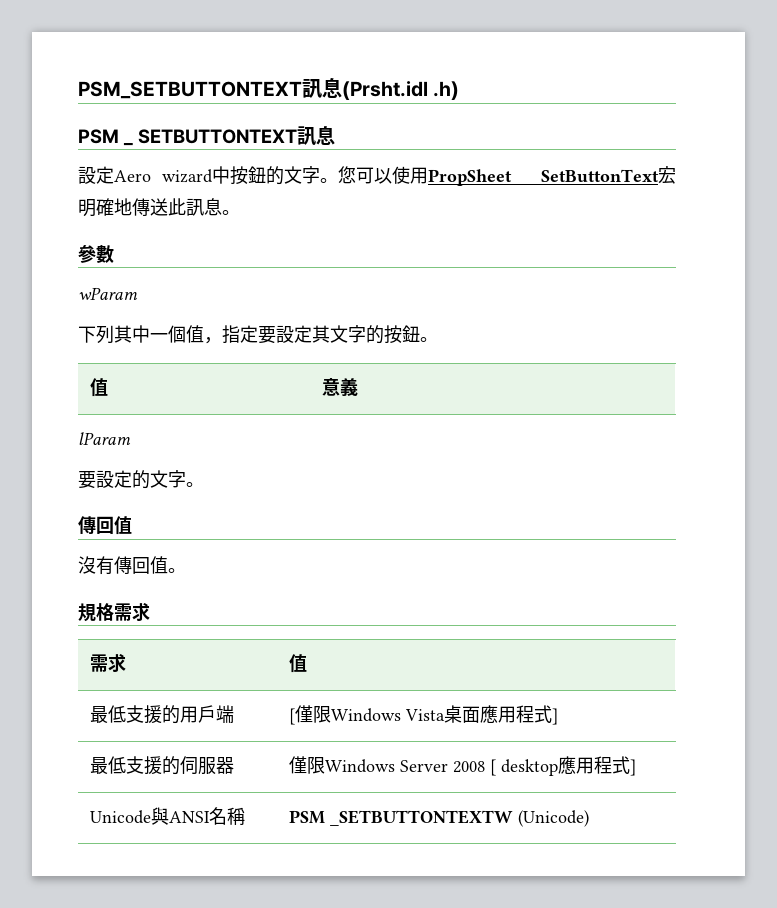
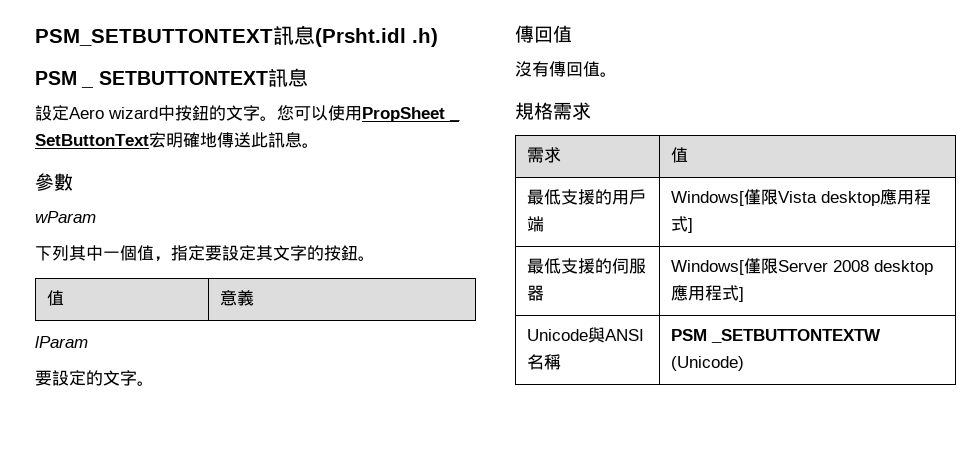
- 最低支援的用戶端 | [僅限Windows Vista桌面應用程式]
+ 最低支援的用戶端 | Windows[僅限Vista desktop應用程式]
- 最低支援的伺服器 | 僅限Windows Server 2008 [ desktop應用程式]
+ 最低支援的伺服器 | Windows[僅限Server 2008 desktop應用程式]

